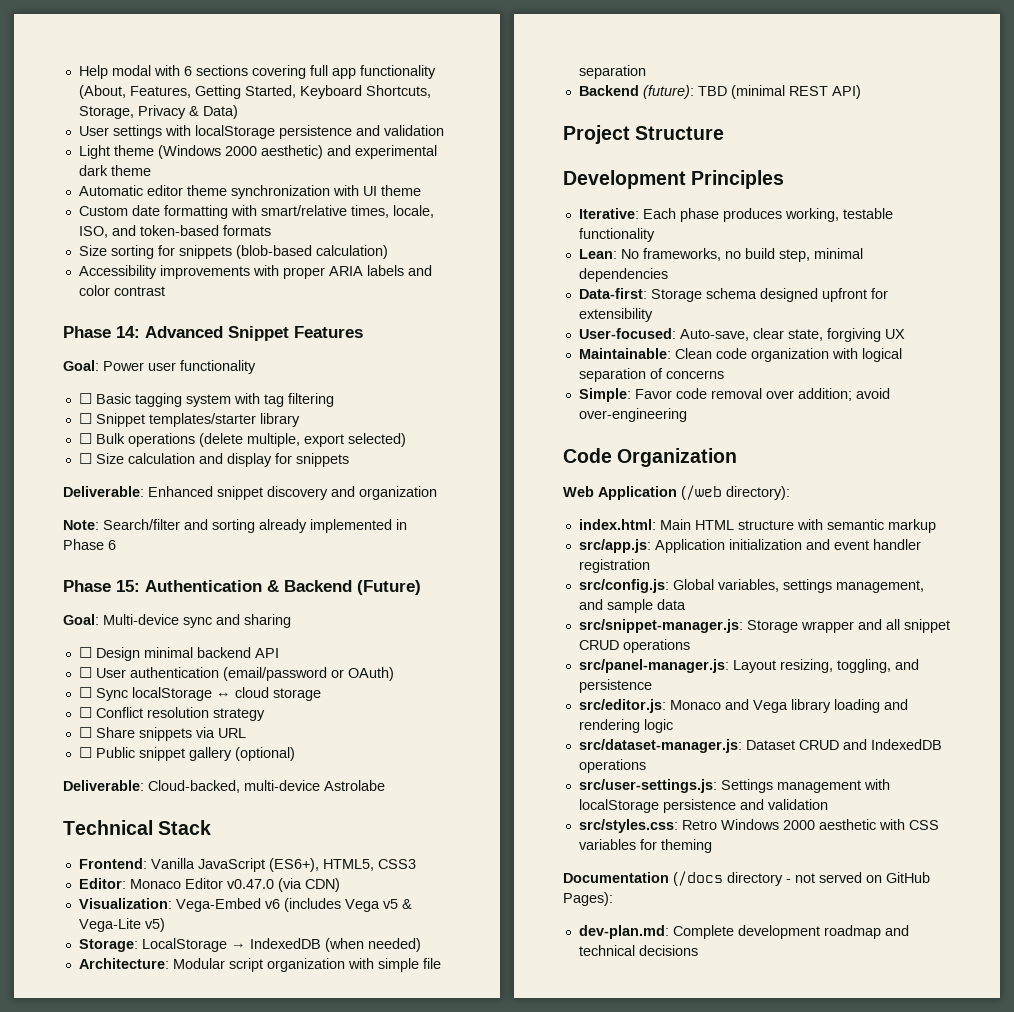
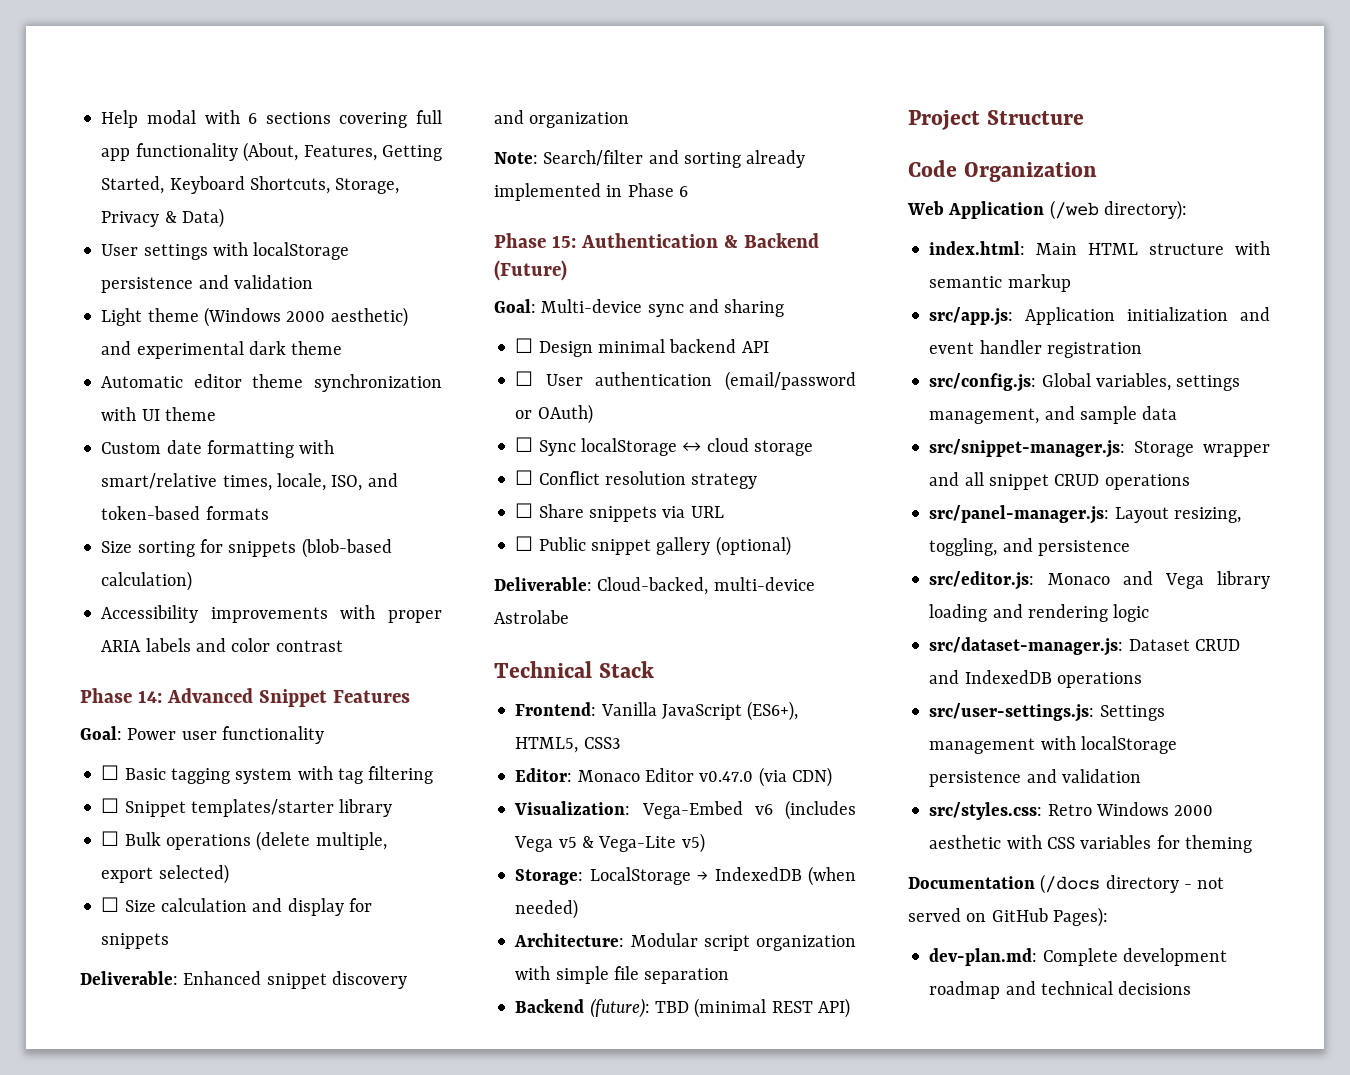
- Development Principles
- Iterative: Each phase produces working, testable functionality
- Lean: No frameworks, no build step, minimal dependencies
- Data-first: Storage schema designed upfront for extensibility
- User-focused: Auto-save, clear state, forgiving UX
- Maintainable: Clean code organization with logical separation of concerns
- Simple: Favor code removal over addition; avoid over-engineering

